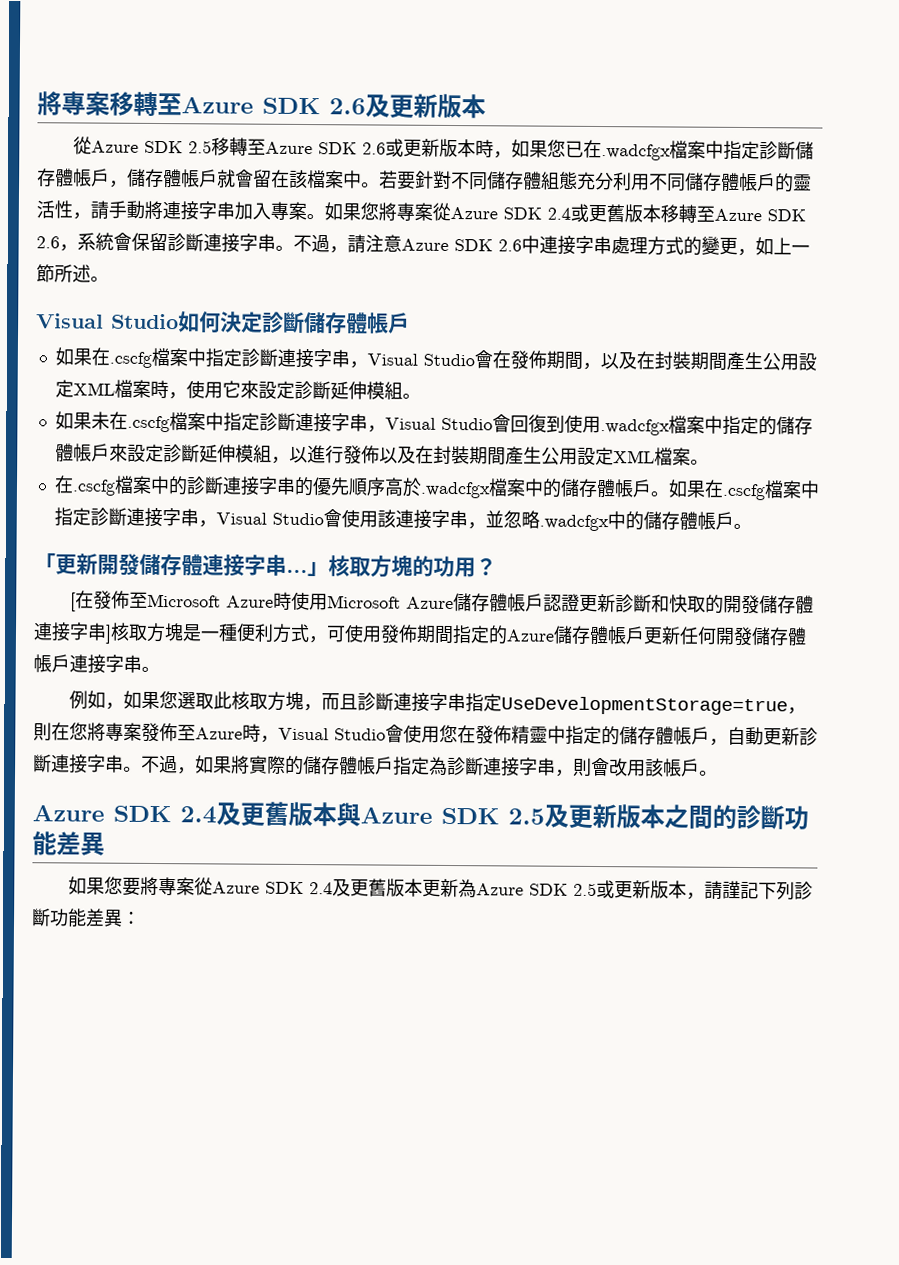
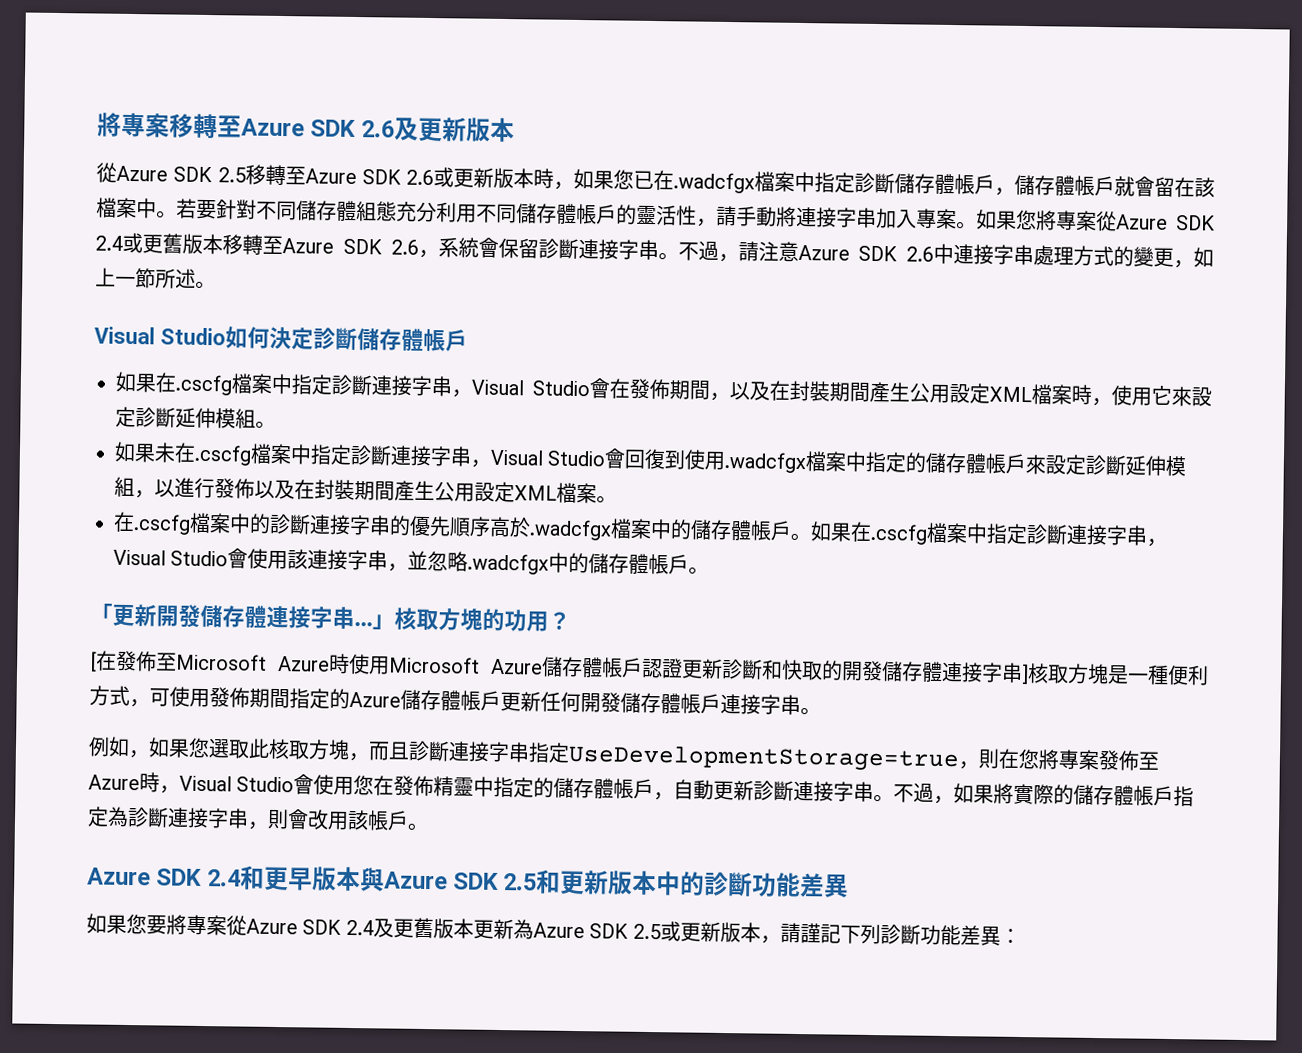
- Azure SDK 2.4及更舊版本與Azure SDK 2.5及更新版本之間的診斷功能差異
+ Azure SDK 2.4和更早版本與Azure SDK 2.5和更新版本中的診斷功能差異

